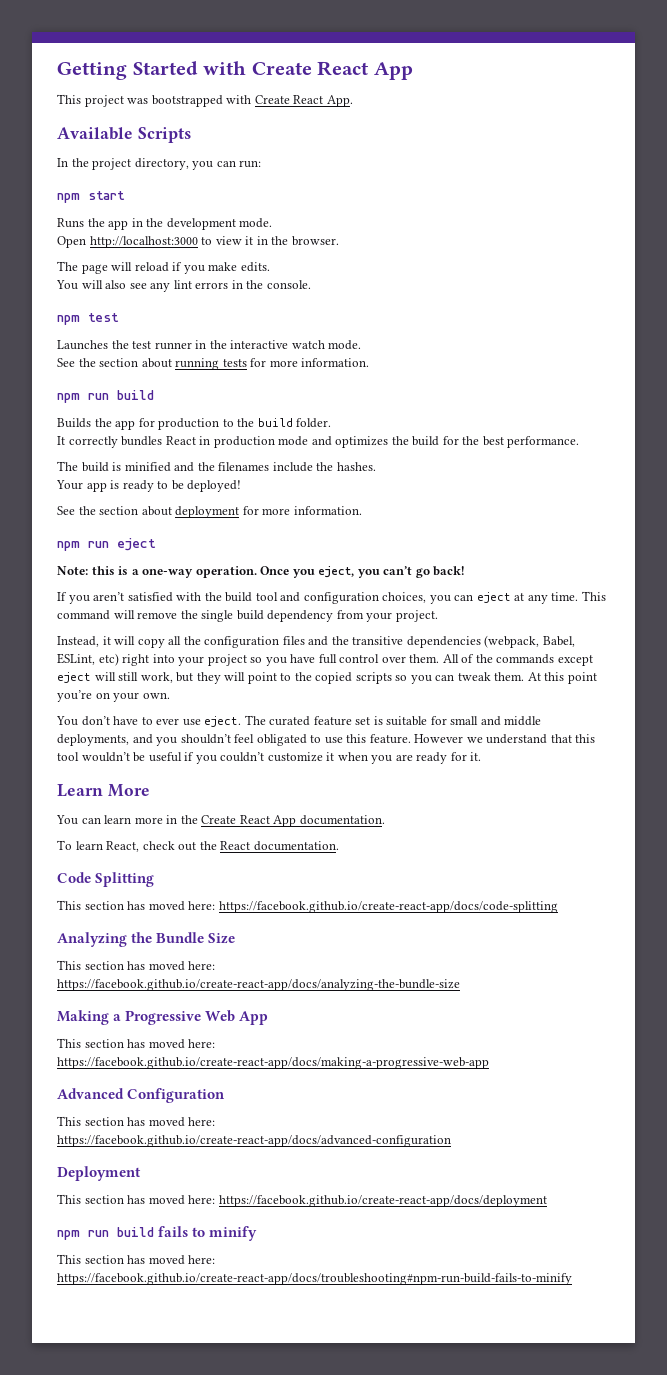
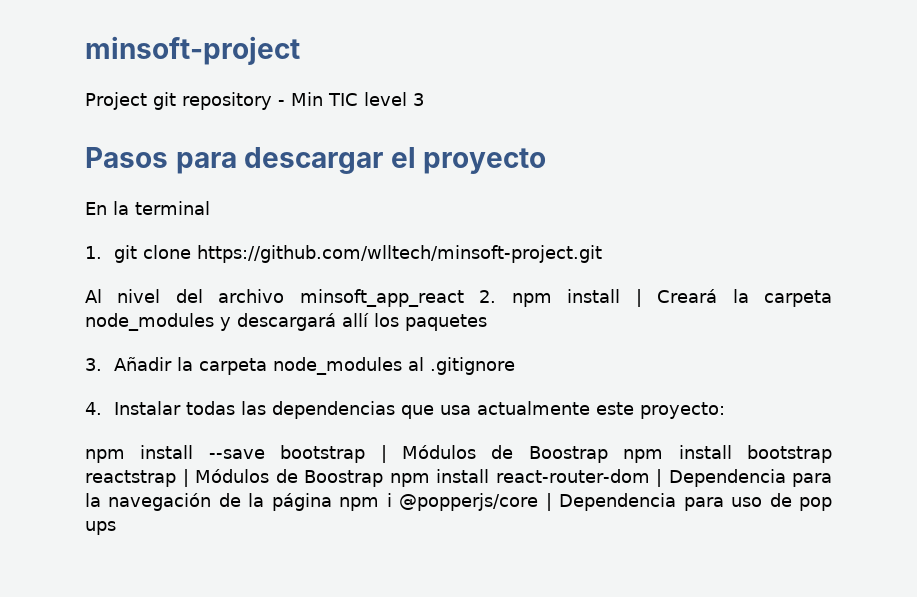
- Getting Started with Create React App
- This project was bootstrapped with Create React App.
- Available Scripts
- In the project directory, you can run:
- npm start
- Runs the app in the development mode.
- Open http://localhost:3000 to view it in the browser.
- The page will reload if you make edits.
- You will also see any lint errors in the console.
- npm test
- Launches the test runner in the interactive watch mode.
- See the section about running tests for more information.
- npm run build
- Builds the app for production to the build folder.
- It correctly bundles React in production mode and optimizes the build for the best performance.
- The build is minified and the filenames include the hashes.
- Your app is ready to be deployed!
- See the section about deployment for more information.
- npm run eject
- Note: this is a one-way operation. Once you eject, you can’t go back!
- If you aren’t satisfied with the build tool and configuration choices, you can eject at any time. This command will remove the single build dependency from your project.
- Instead, it will copy all the configuration files and the transitive dependencies (webpack, Babel, ESLint, etc) right into your project so you have full control over them. All of the commands except eject will still work, but they will point to the copied scripts so you can tweak them. At this point you’re on your own.
- You don’t have to ever use eject. The curated feature set is suitable for small and middle deployments, and you shouldn’t feel obligated to use this feature. However we understand that this tool wouldn’t be useful if you couldn’t customize it when you are ready for it.
- Learn More
- You can learn more in the Create React App documentation.
- To learn React, check out the React documentation.
- Code Splitting
- This section has moved here: https://facebook.github.io/create-react-app/docs/code-splitting
- Analyzing the Bundle Size
- This section has moved here: https://facebook.github.io/create-react-app/docs/analyzing-the-bundle-size
- Making a Progressive Web App
- This section has moved here: https://facebook.github.io/create-react-app/docs/making-a-progressive-web-app
- Advanced Configuration
- This section has moved here: https://facebook.github.io/create-react-app/docs/advanced-configuration
- Deployment
- This section has moved here: https://facebook.github.io/create-react-app/docs/deployment
- npm run build fails to minify
- This section has moved here: https://facebook.github.io/create-react-app/docs/troubleshooting#npm-run-build-fails-to-minify
+ minsoft-project
+ Project git repository - Min TIC level 3
+ Pasos para descargar el proyecto
+ En la terminal
+ 1. git clone https://github.com/wlltech/minsoft-project.git
+ Al nivel del archivo minsoft_app_react 2. npm install | Creará la carpeta node_modules y descargará allí los paquetes
+ 3. Añadir la carpeta node_modules al .gitignore
+ 4. Instalar todas las dependencias que usa actualmente este proyecto:
+ npm install --save bootstrap | Módulos de Boostrap npm install bootstrap reactstrap | Módulos de Boostrap npm install react-router-dom | Dependencia para la navegación de la página npm i @popperjs/core | Dependencia para uso de pop ups

